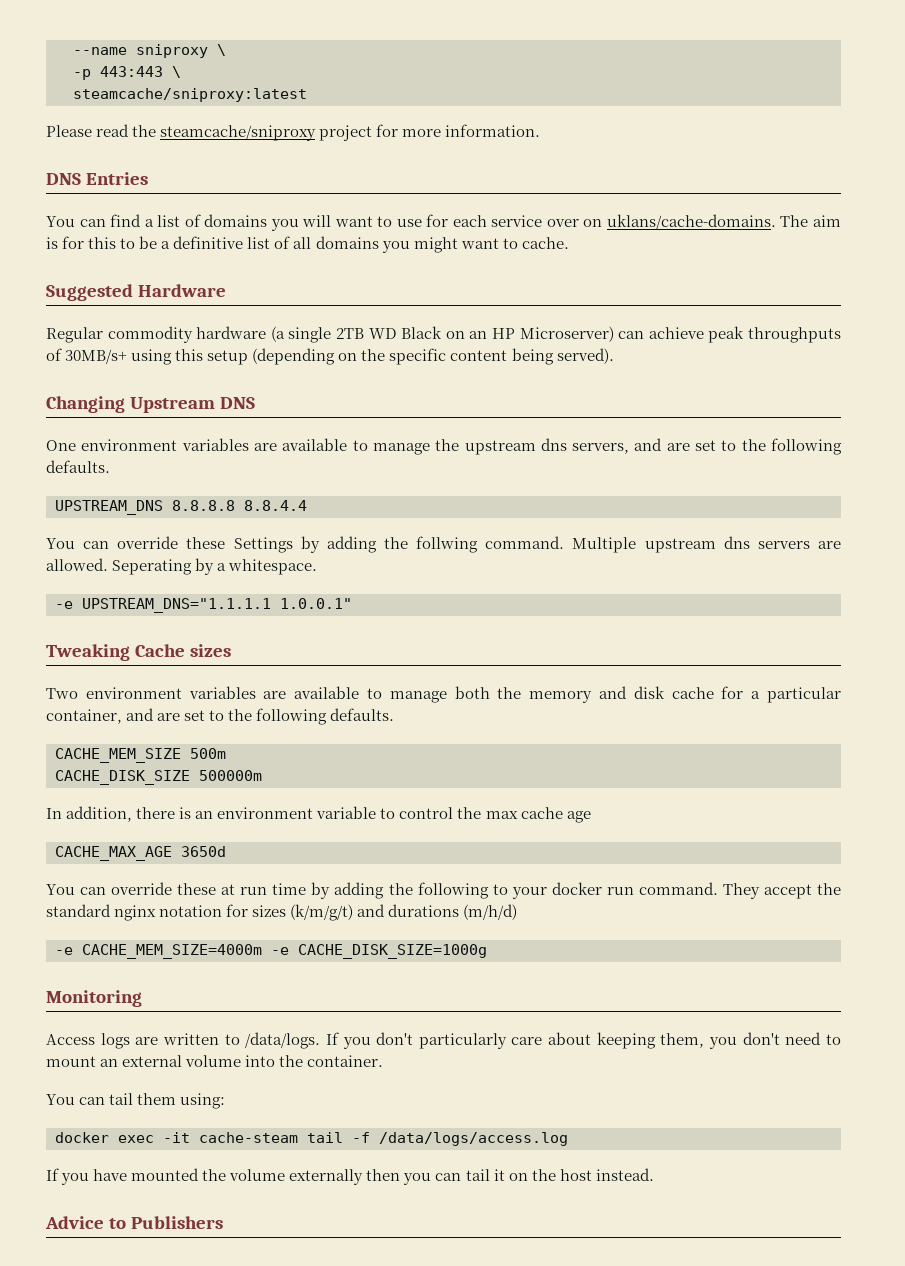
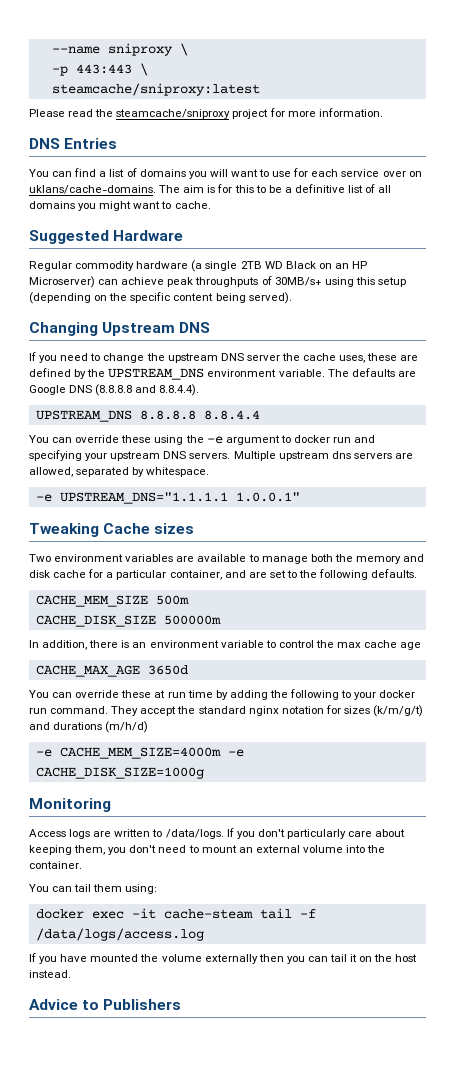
- One environment variables are available to manage the upstream dns servers, and are set to the following defaults.
+ If you need to change the upstream DNS server the cache uses, these are defined by the UPSTREAM_DNS environment variable. The defaults are Google DNS (8.8.8.8 and 8.8.4.4).
- You can override these Settings by adding the follwing command.
+ You can override these using the -e argument to docker run and specifying your upstream DNS servers.
- Multiple upstream dns servers are allowed. Seperating by a whitespace.
+ Multiple upstream dns servers are allowed, separated by whitespace.

